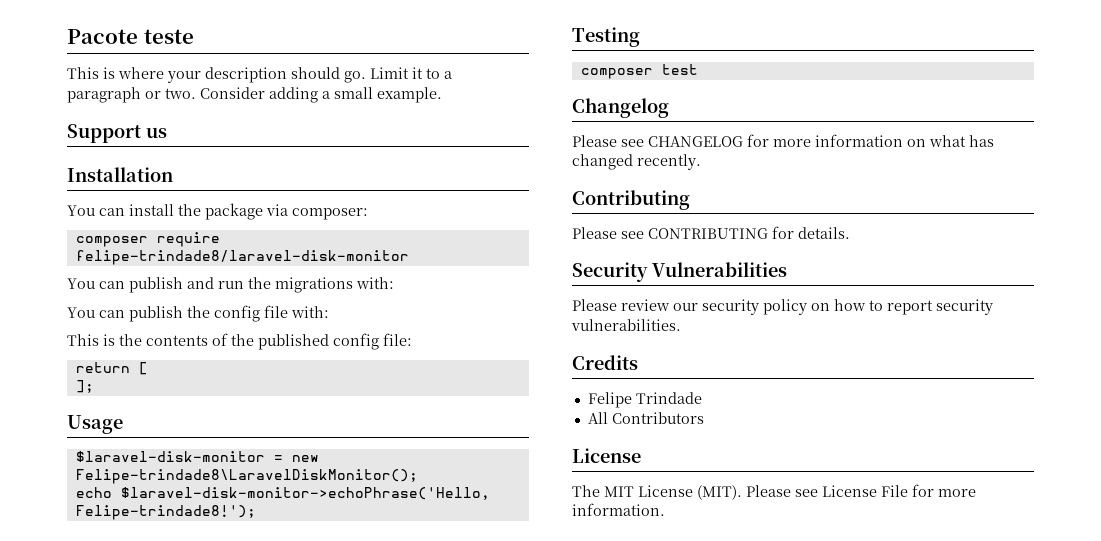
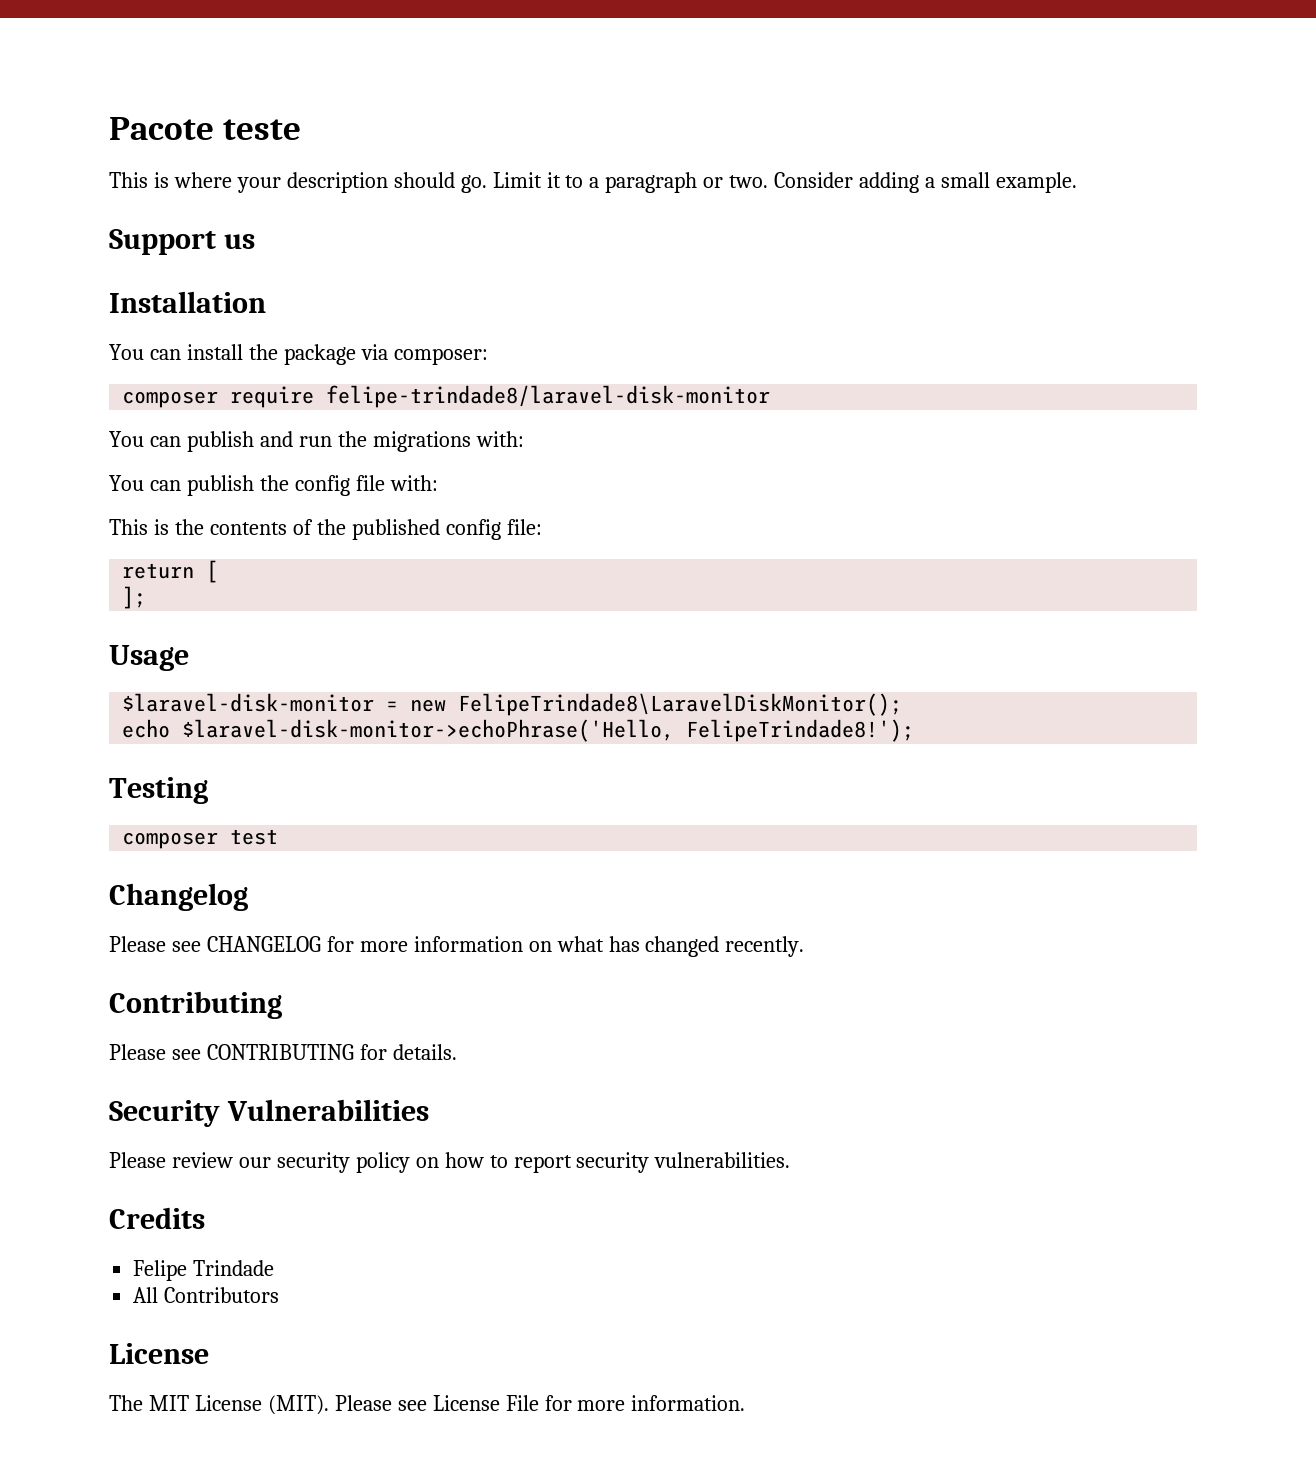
- $laravel-disk-monitor = new Felipe-trindade8\LaravelDiskMonitor();
+ $laravel-disk-monitor = new FelipeTrindade8\LaravelDiskMonitor();
- echo $laravel-disk-monitor->echoPhrase('Hello, Felipe-trindade8!');
+ echo $laravel-disk-monitor->echoPhrase('Hello, FelipeTrindade8!');

